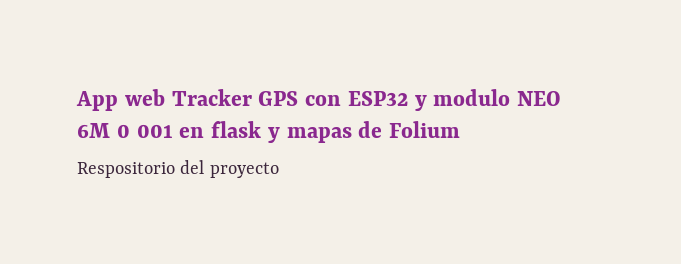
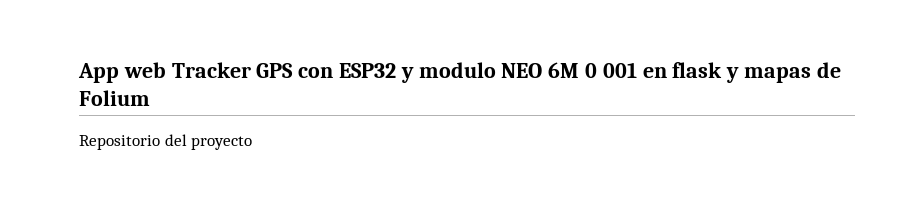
- Respositorio del proyecto
+ Repositorio del proyecto

